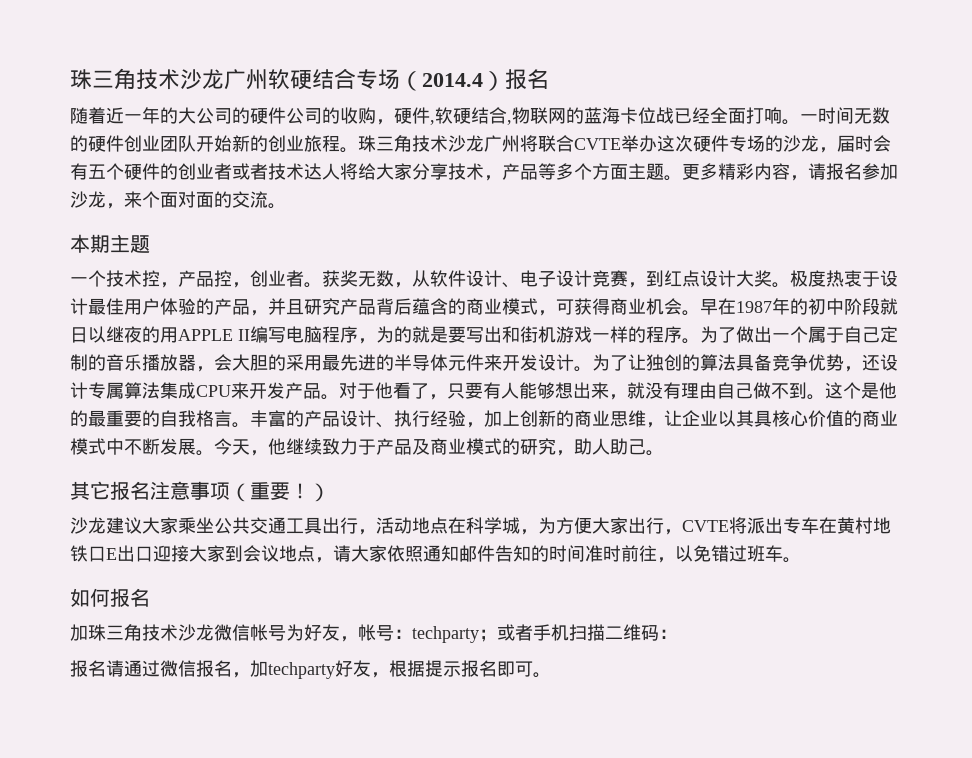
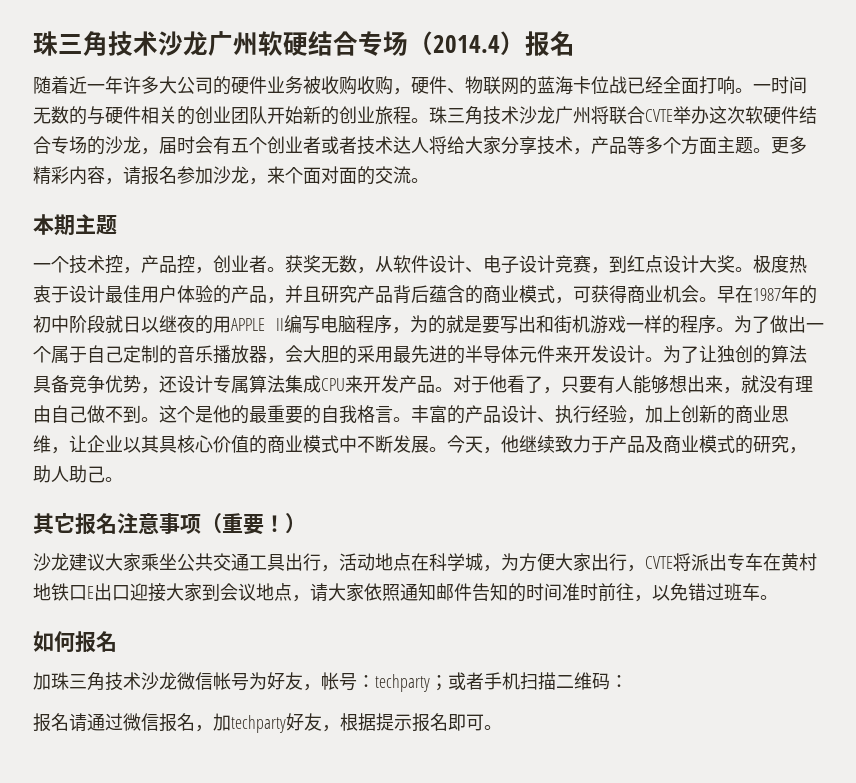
- 随着近一年的大公司的硬件公司的收购，硬件,软硬结合,物联网的蓝海卡位战已经全面打响。
+ 随着近一年许多大公司的硬件业务被收购收购，硬件、物联网的蓝海卡位战已经全面打响。
- 一时间无数的硬件创业团队开始新的创业旅程。
+ 一时间无数的与硬件相关的创业团队开始新的创业旅程。
- 珠三角技术沙龙广州将联合CVTE举办这次硬件专场的沙龙，届时会有五个硬件的创业者或者技术达人将给大家分享技术，产品等多个方面主题。
+ 珠三角技术沙龙广州将联合CVTE举办这次软硬件结合专场的沙龙，届时会有五个创业者或者技术达人将给大家分享技术，产品等多个方面主题。

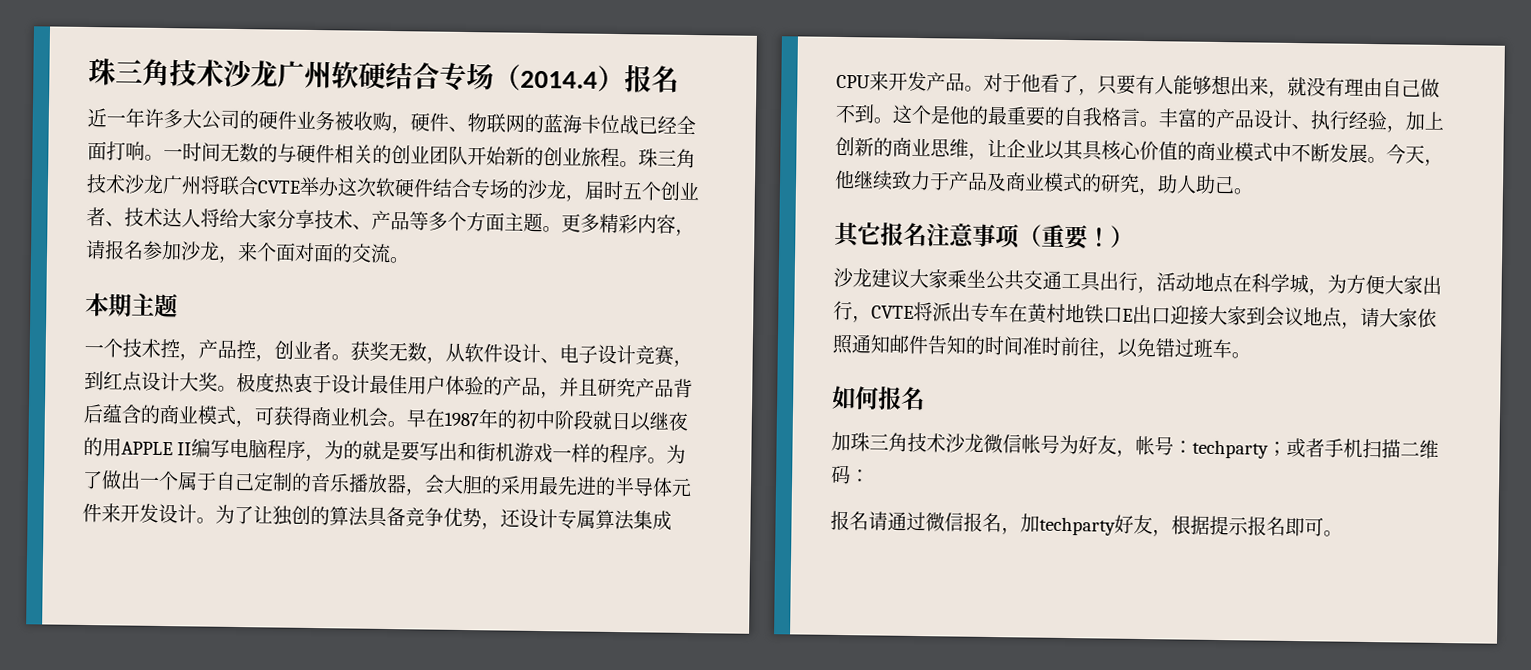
- 随着近一年许多大公司的硬件业务被收购收购，硬件、物联网的蓝海卡位战已经全面打响。
+ 近一年许多大公司的硬件业务被收购，硬件、物联网的蓝海卡位战已经全面打响。
- 珠三角技术沙龙广州将联合CVTE举办这次软硬件结合专场的沙龙，届时会有五个创业者或者技术达人将给大家分享技术，产品等多个方面主题。
+ 珠三角技术沙龙广州将联合CVTE举办这次软硬件结合专场的沙龙，届时五个创业者、技术达人将给大家分享技术、产品等多个方面主题。

